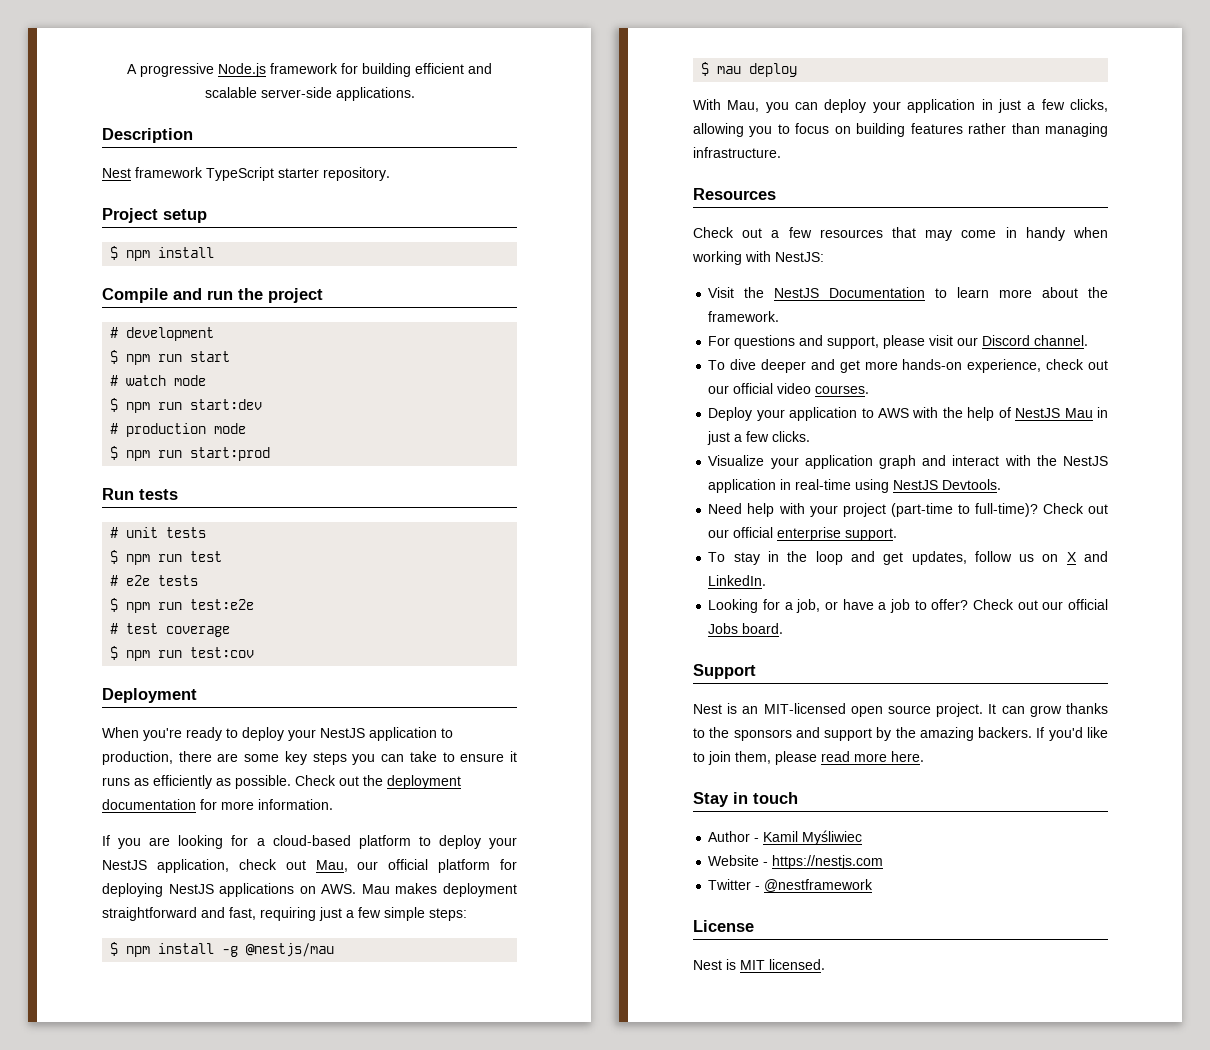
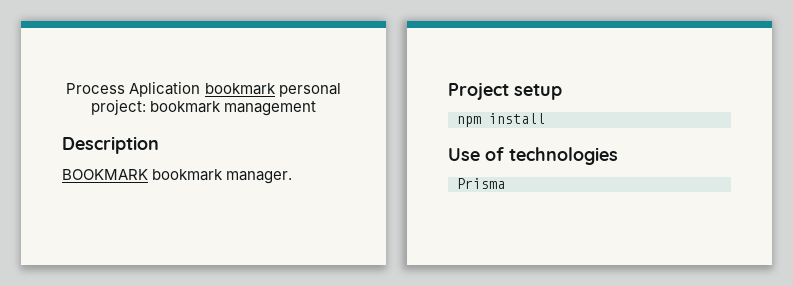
- A progressive Node.js framework for building efficient and scalable server-side applications.
+ Process Aplication bookmark personal project: bookmark management
  Description
- Nest framework TypeScript starter repository.
+ BOOKMARK bookmark manager.
  Project setup
- $ npm install
+ npm install
- Compile and run the project
- # development
- $ npm run start
- # watch mode
- $ npm run start:dev
- # production mode
- $ npm run start:prod
- Run tests
- # unit tests
- $ npm run test
- # e2e tests
- $ npm run test:e2e
- # test coverage
- $ npm run test:cov
- Deployment
- When you're ready to deploy your NestJS application to production, there are some key steps you can take to ensure it runs as efficiently as possible. Check out the deployment documentation for more information.
- If you are looking for a cloud-based platform to deploy your NestJS application, check out Mau, our official platform for deploying NestJS applications on AWS. Mau makes deployment straightforward and fast, requiring just a few simple steps:
- $ npm install -g @nestjs/mau
- $ mau deploy
- With Mau, you can deploy your application in just a few clicks, allowing you to focus on building features rather than managing infrastructure.
- Resources
- Check out a few resources that may come in handy when working with NestJS:
- Visit the NestJS Documentation to learn more about the framework.
- For questions and support, please visit our Discord channel.
- To dive deeper and get more hands-on experience, check out our official video courses.
- Deploy your application to AWS with the help of NestJS Mau in just a few clicks.
- Visualize your application graph and interact with the NestJS application in real-time using NestJS Devtools.
- Need help with your project (part-time to full-time)? Check out our official enterprise support.
- To stay in the loop and get updates, follow us on X and LinkedIn.
- Looking for a job, or have a job to offer? Check out our official Jobs board.
- Support
- Nest is an MIT-licensed open source project. It can grow thanks to the sponsors and support by the amazing backers. If you'd like to join them, please read more here.
- Stay in touch
- Author - Kamil Myśliwiec
- Website - https://nestjs.com
- Twitter - @nestframework
- License
- Nest is MIT licensed.
+ Use of technologies
+ Prisma

